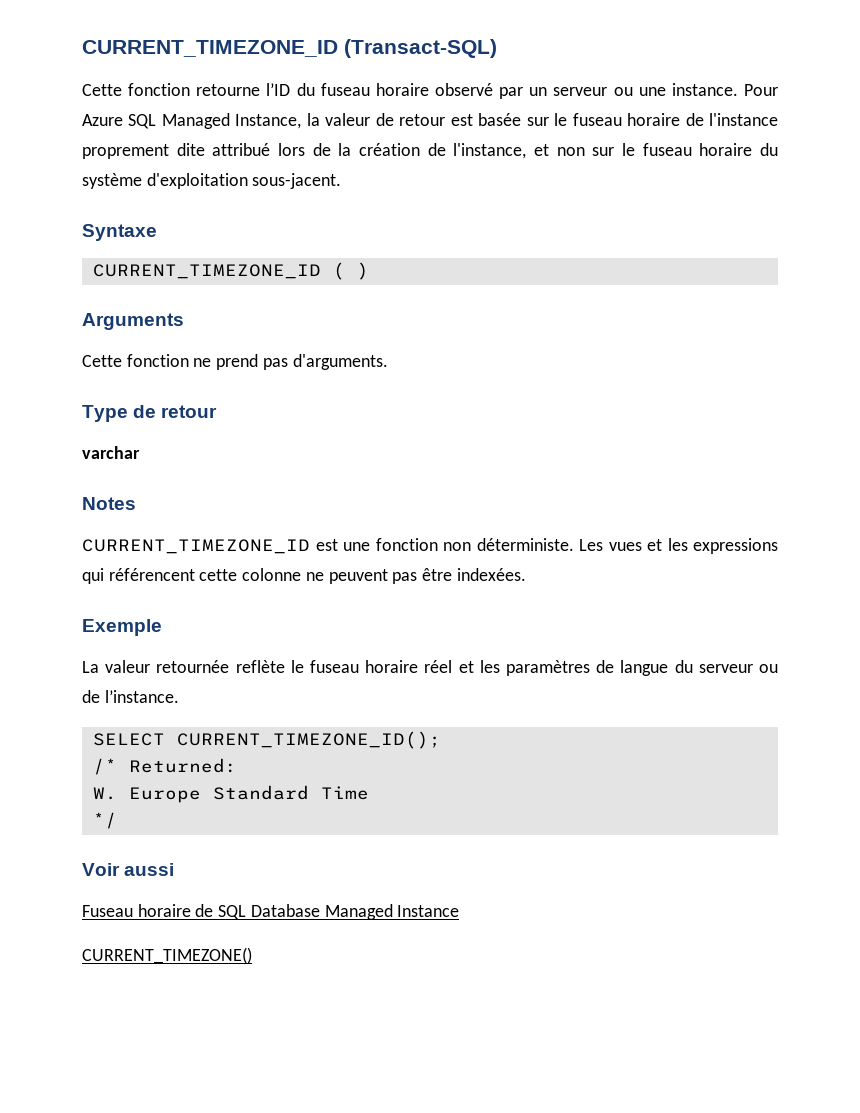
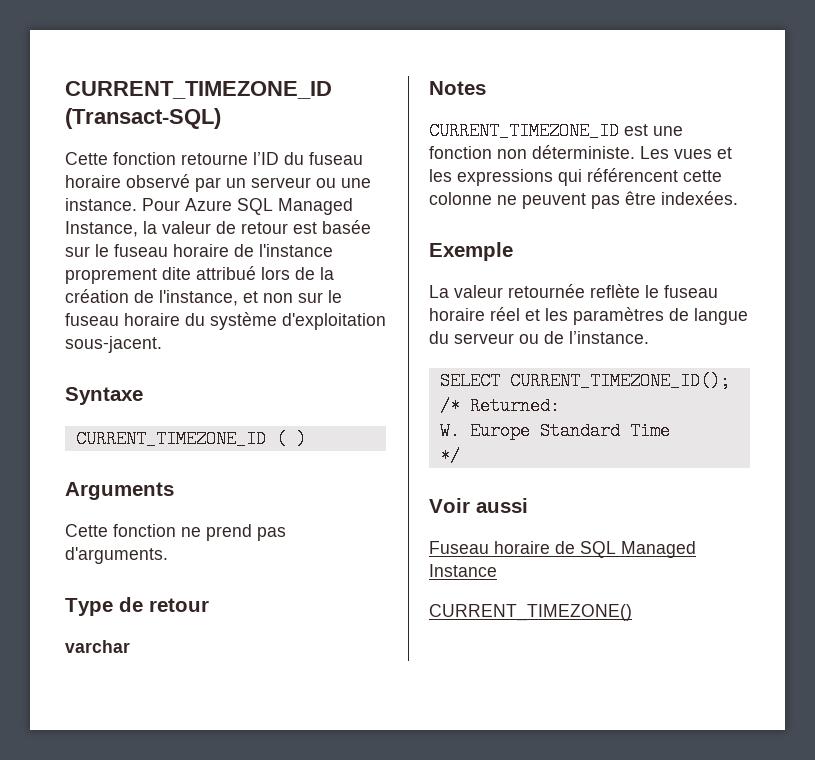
- Fuseau horaire de SQL Database Managed Instance
+ Fuseau horaire de SQL Managed Instance

